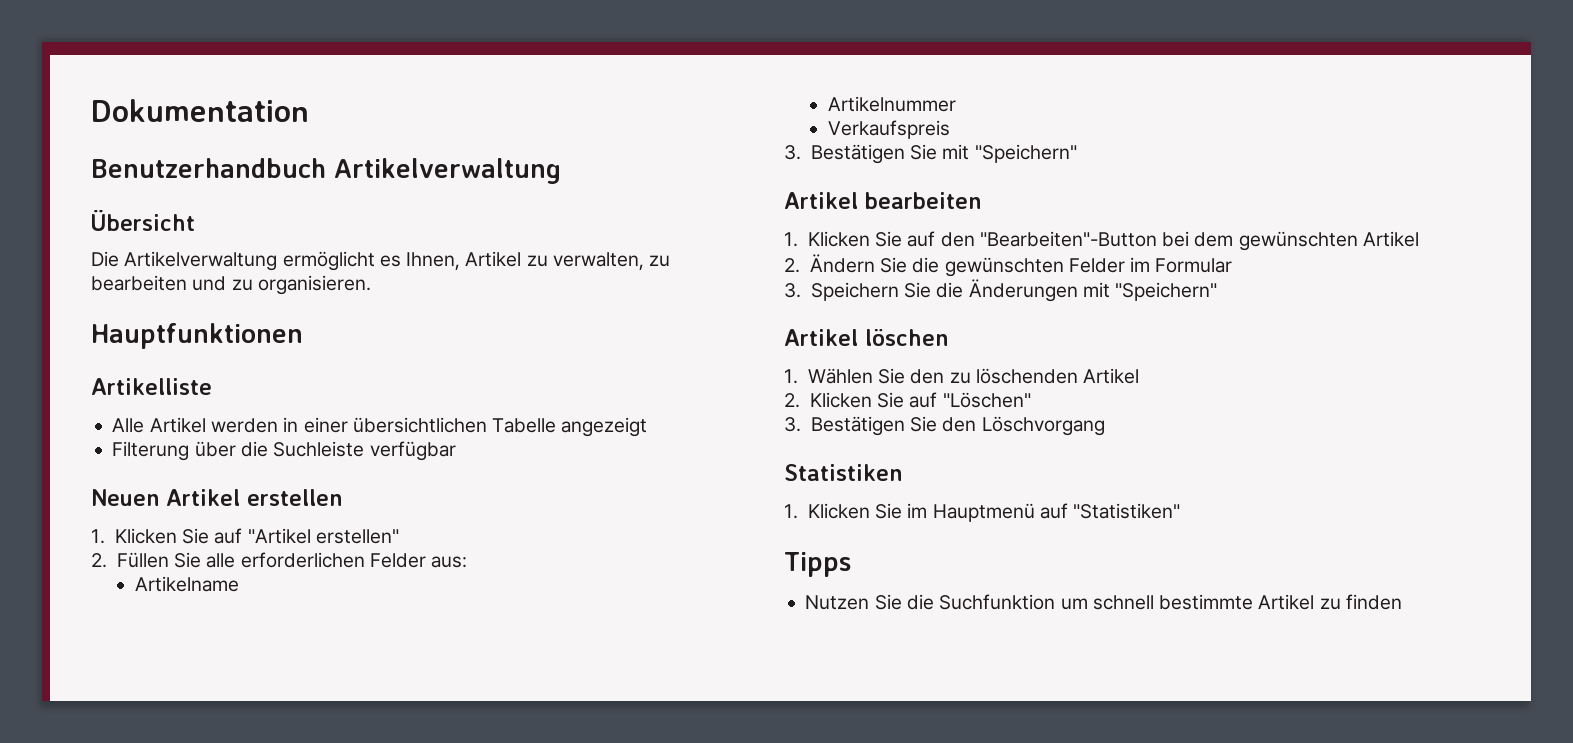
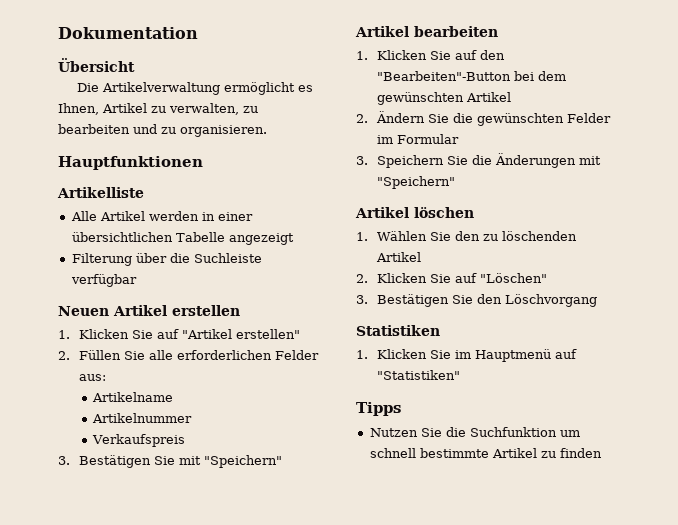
- Benutzerhandbuch Artikelverwaltung

